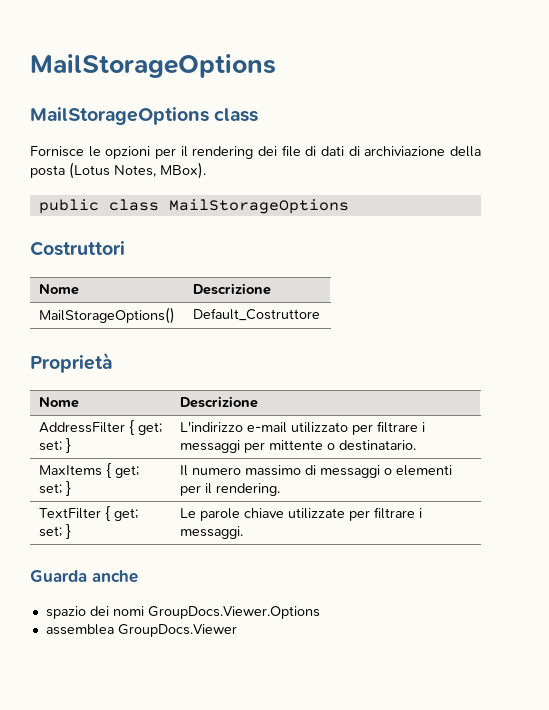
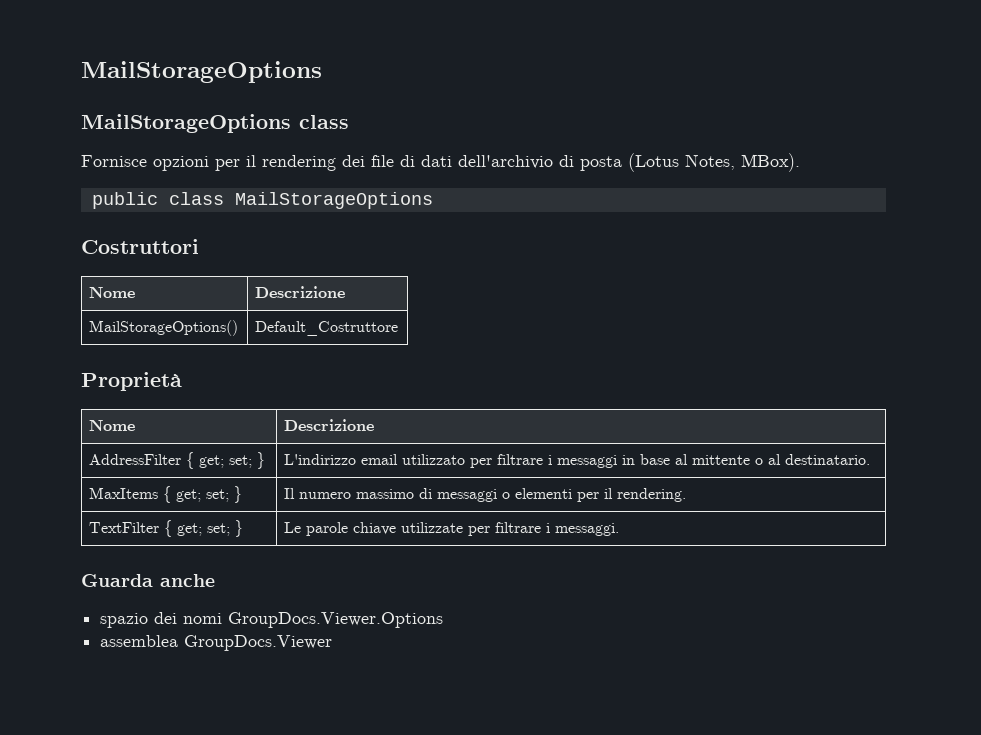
- Fornisce le opzioni per il rendering dei file di dati di archiviazione della posta (Lotus Notes, MBox).
+ Fornisce opzioni per il rendering dei file di dati dell'archivio di posta (Lotus Notes, MBox).
- AddressFilter { get; set; } | L'indirizzo e-mail utilizzato per filtrare i messaggi per mittente o destinatario.
+ AddressFilter { get; set; } | L'indirizzo email utilizzato per filtrare i messaggi in base al mittente o al destinatario.

